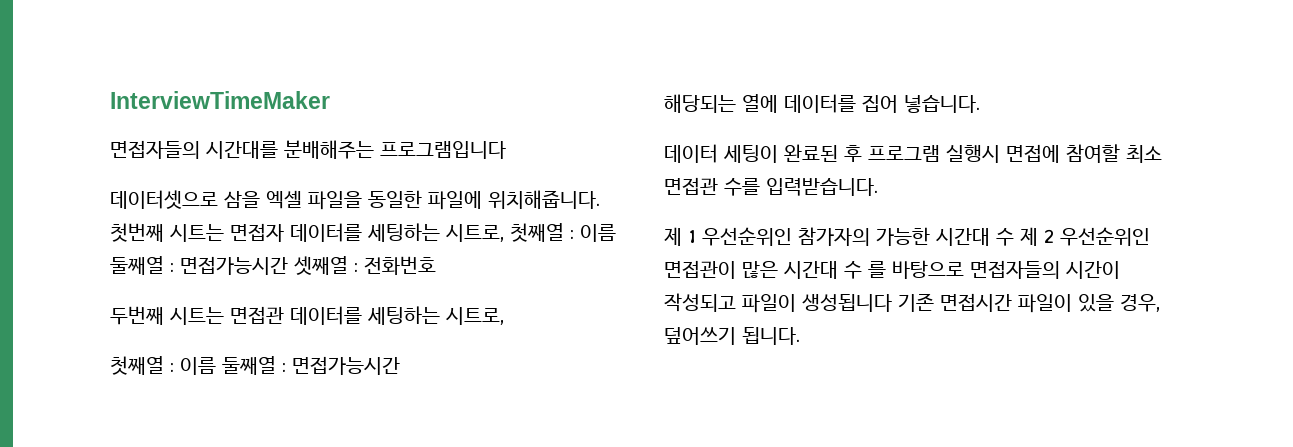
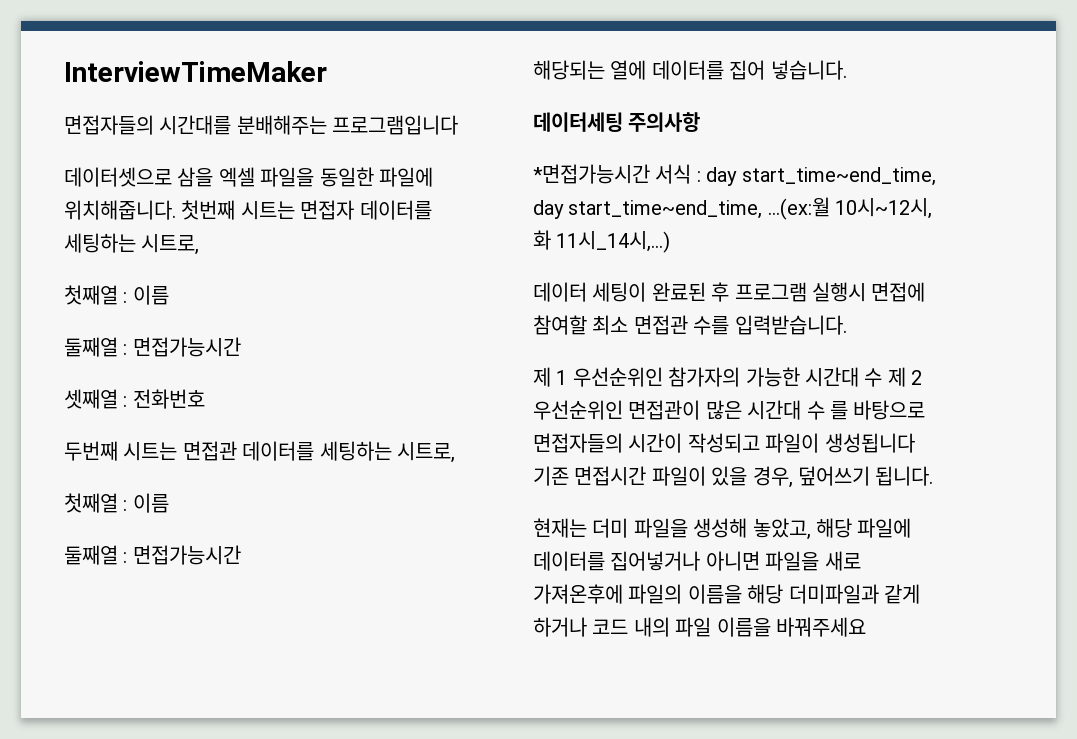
- 첫번째 시트는 면접자 데이터를 세팅하는 시트로, 첫째열 : 이름 둘째열 : 면접가능시간 셋째열 : 전화번호
+ 첫번째 시트는 면접자 데이터를 세팅하는 시트로,
+ 첫째열 : 이름
+ 둘째열 : 면접가능시간
+ 셋째열 : 전화번호
  두번째 시트는 면접관 데이터를 세팅하는 시트로,
- 첫째열 : 이름 둘째열 : 면접가능시간
+ 첫째열 : 이름
+ 둘째열 : 면접가능시간
+ 데이터세팅 주의사항
+ *면접가능시간 서식 : day start_time~end_time, day start_time~end_time, ...(ex:월 10시~12시, 화 11시_14시,...)
+ 현재는 더미 파일을 생성해 놓았고, 해당 파일에 데이터를 집어넣거나 아니면 파일을 새로 가져온후에 파일의 이름을 해당 더미파일과 같게 하거나 코드 내의 파일 이름을 바꿔주세요

